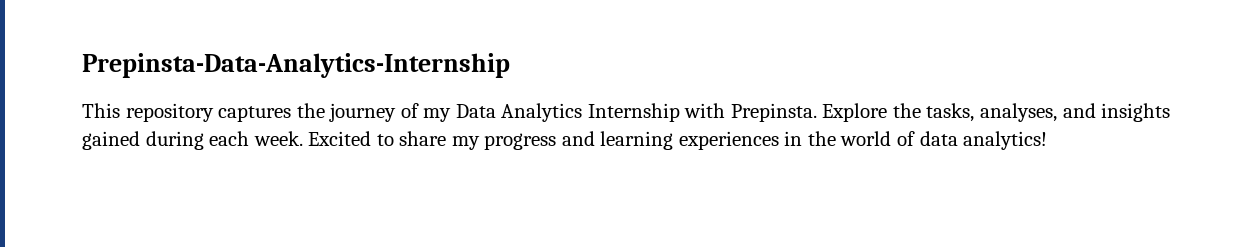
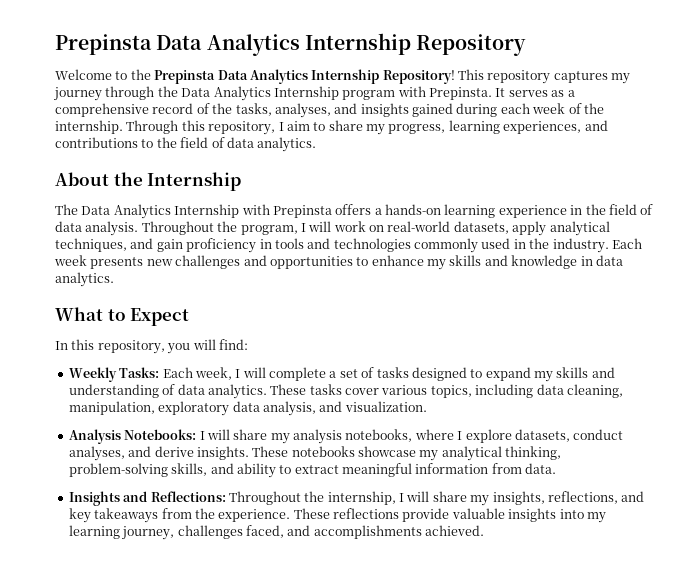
- Prepinsta-Data-Analytics-Internship
- This repository captures the journey of my Data Analytics Internship with Prepinsta.
+ Prepinsta Data Analytics Internship Repository
+ Welcome to the Prepinsta Data Analytics Internship Repository! This repository captures my journey through the Data Analytics Internship program with Prepinsta.
- Explore the tasks, analyses, and insights gained during each week. Excited to share my progress and learning experiences in the world of data analytics!
+ It serves as a comprehensive record of the tasks, analyses, and insights gained during each week of the internship. Through this repository, I aim to share my progress, learning experiences, and contributions to the field of data analytics.
+ About the Internship
+ The Data Analytics Internship with Prepinsta offers a hands-on learning experience in the field of data analysis. Throughout the program, I will work on real-world datasets, apply analytical techniques, and gain proficiency in tools and technologies commonly used in the industry. Each week presents new challenges and opportunities to enhance my skills and knowledge in data analytics.
+ What to Expect
+ In this repository, you will find:
+ Weekly Tasks: Each week, I will complete a set of tasks designed to expand my skills and understanding of data analytics. These tasks cover various topics, including data cleaning, manipulation, exploratory data analysis, and visualization.
+ Analysis Notebooks: I will share my analysis notebooks, where I explore datasets, conduct analyses, and derive insights. These notebooks showcase my analytical thinking, problem-solving skills, and ability to extract meaningful information from data.
+ Insights and Reflections: Throughout the internship, I will share my insights, reflections, and key takeaways from the experience. These reflections provide valuable insights into my learning journey, challenges faced, and accomplishments achieved.

